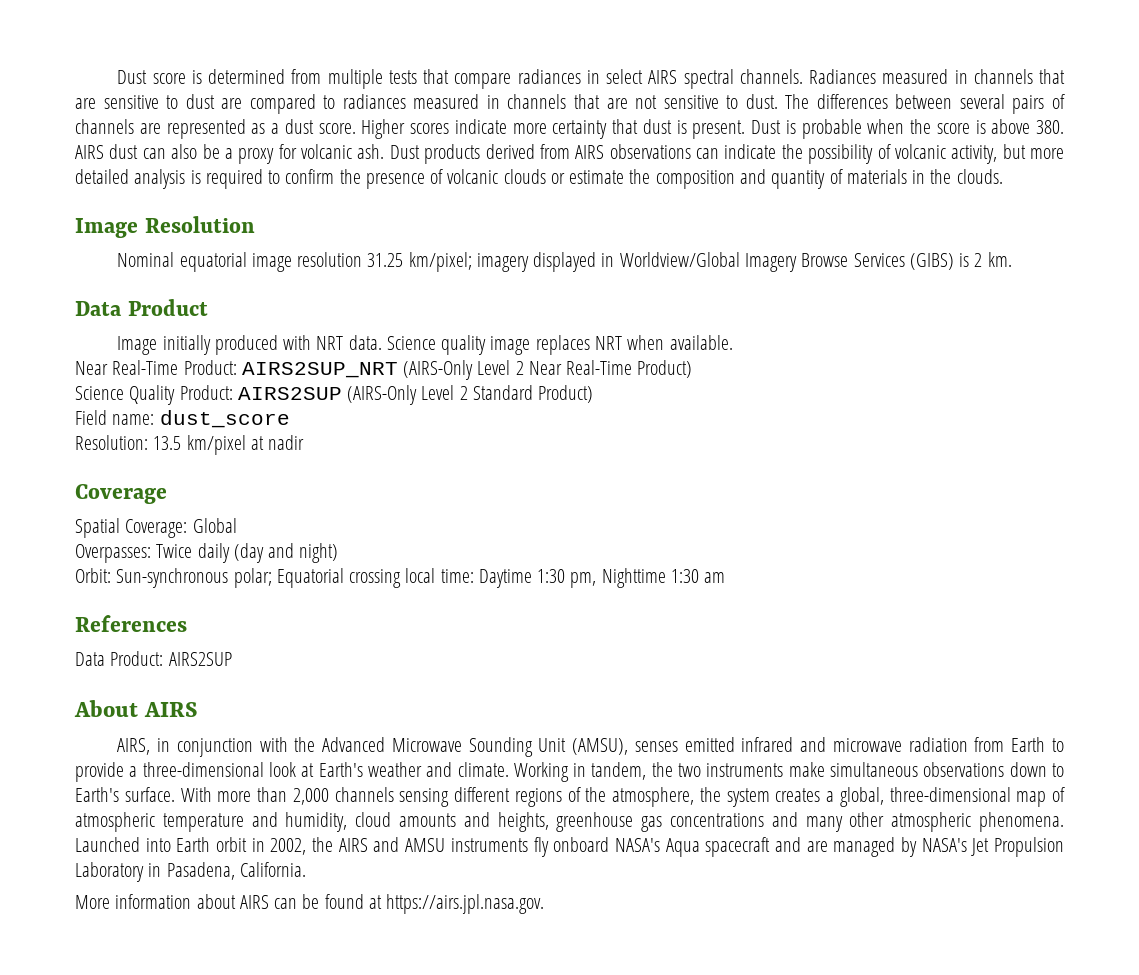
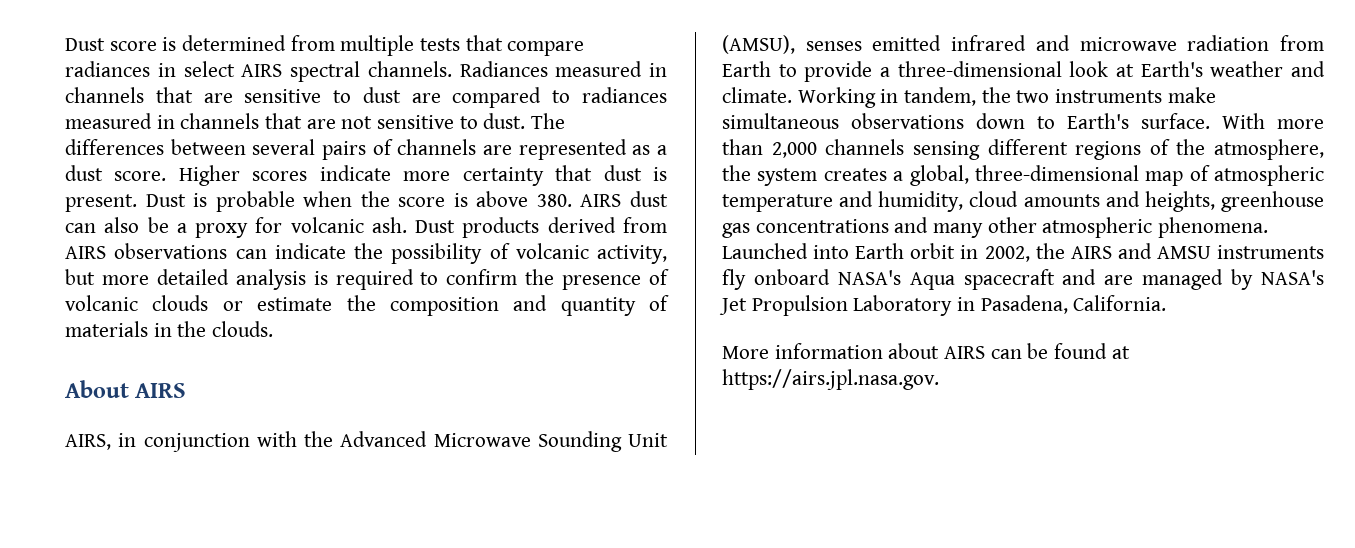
- Image Resolution
- Nominal equatorial image resolution 31.25 km/pixel; imagery displayed in Worldview/Global Imagery Browse Services (GIBS) is 2 km.
- Data Product
- Image initially produced with NRT data. Science quality image replaces NRT when available.
- Near Real-Time Product: AIRS2SUP_NRT (AIRS-Only Level 2 Near Real-Time Product)
- Science Quality Product: AIRS2SUP (AIRS-Only Level 2 Standard Product)
- Field name: dust_score
- Resolution: 13.5 km/pixel at nadir
- Coverage
- Spatial Coverage: Global
- Overpasses: Twice daily (day and night)
- Orbit: Sun-synchronous polar; Equatorial crossing local time: Daytime 1:30 pm, Nighttime 1:30 am
- References
- Data Product: AIRS2SUP

